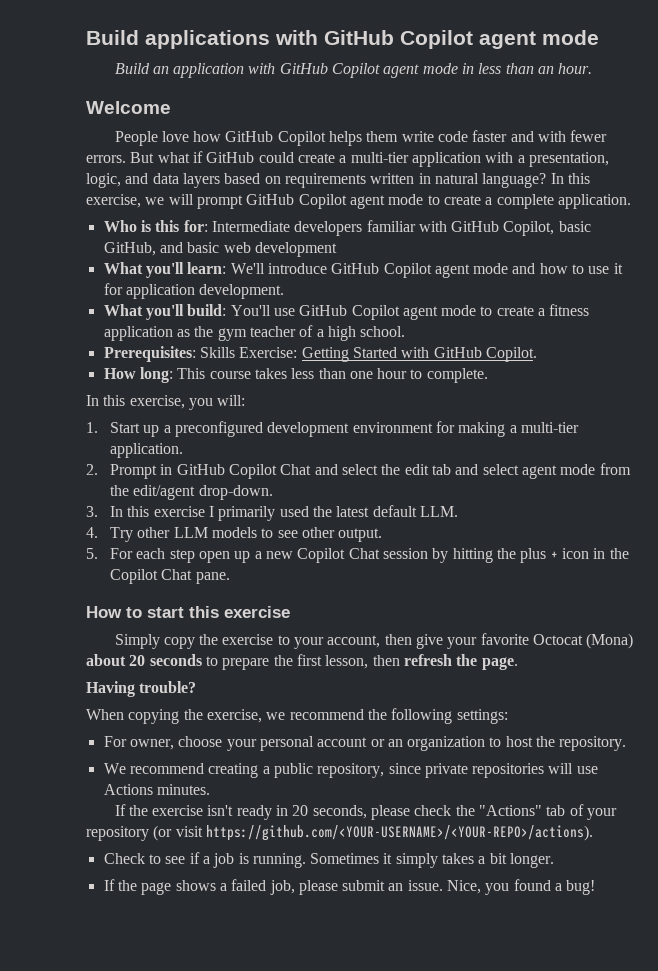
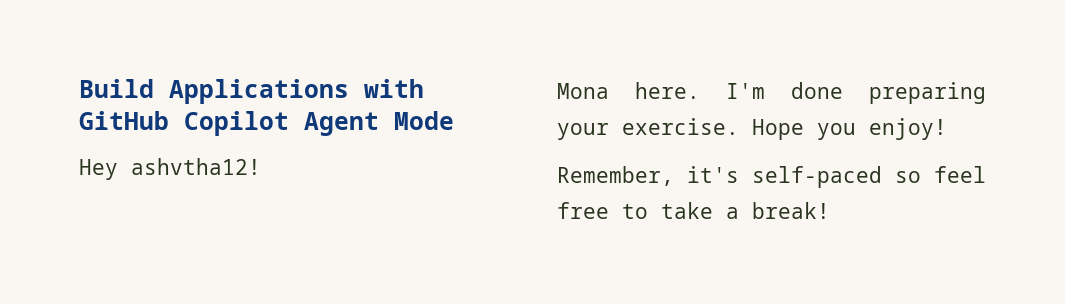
- Build applications with GitHub Copilot agent mode
- Build an application with GitHub Copilot agent mode in less than an hour.
- Welcome
- People love how GitHub Copilot helps them write code faster and with fewer errors. But what if GitHub could create a multi-tier application with a presentation, logic, and data layers based on requirements written in natural language? In this exercise, we will prompt GitHub Copilot agent mode to create a complete application.
- Who is this for: Intermediate developers familiar with GitHub Copilot, basic GitHub, and basic web development
- What you'll learn: We'll introduce GitHub Copilot agent mode and how to use it for application development.
- What you'll build: You'll use GitHub Copilot agent mode to create a fitness application as the gym teacher of a high school.
- Prerequisites: Skills Exercise: Getting Started with GitHub Copilot.
- How long: This course takes less than one hour to complete.
- In this exercise, you will:
- 1. Start up a preconfigured development environment for making a multi-tier application.
- 2. Prompt in GitHub Copilot Chat and select the edit tab and select agent mode from the edit/agent drop-down.
- 3. In this exercise I primarily used the latest default LLM.
- 4. Try other LLM models to see other output.
- 5. For each step open up a new Copilot Chat session by hitting the plus + icon in the Copilot Chat pane.
- How to start this exercise
- Simply copy the exercise to your account, then give your favorite Octocat (Mona) about 20 seconds to prepare the first lesson, then refresh the page.
- Having trouble?
- When copying the exercise, we recommend the following settings:
- For owner, choose your personal account or an organization to host the repository.
- We recommend creating a public repository, since private repositories will use Actions minutes.
- If the exercise isn't ready in 20 seconds, please check the "Actions" tab of your repository (or visit https://github.com/<YOUR-USERNAME>/<YOUR-REPO>/actions).
- Check to see if a job is running. Sometimes it simply takes a bit longer.
- If the page shows a failed job, please submit an issue. Nice, you found a bug!
+ Build Applications with GitHub Copilot Agent Mode
+ Hey ashvtha12!
+ Mona here. I'm done preparing your exercise. Hope you enjoy!
+ Remember, it's self-paced so feel free to take a break!

